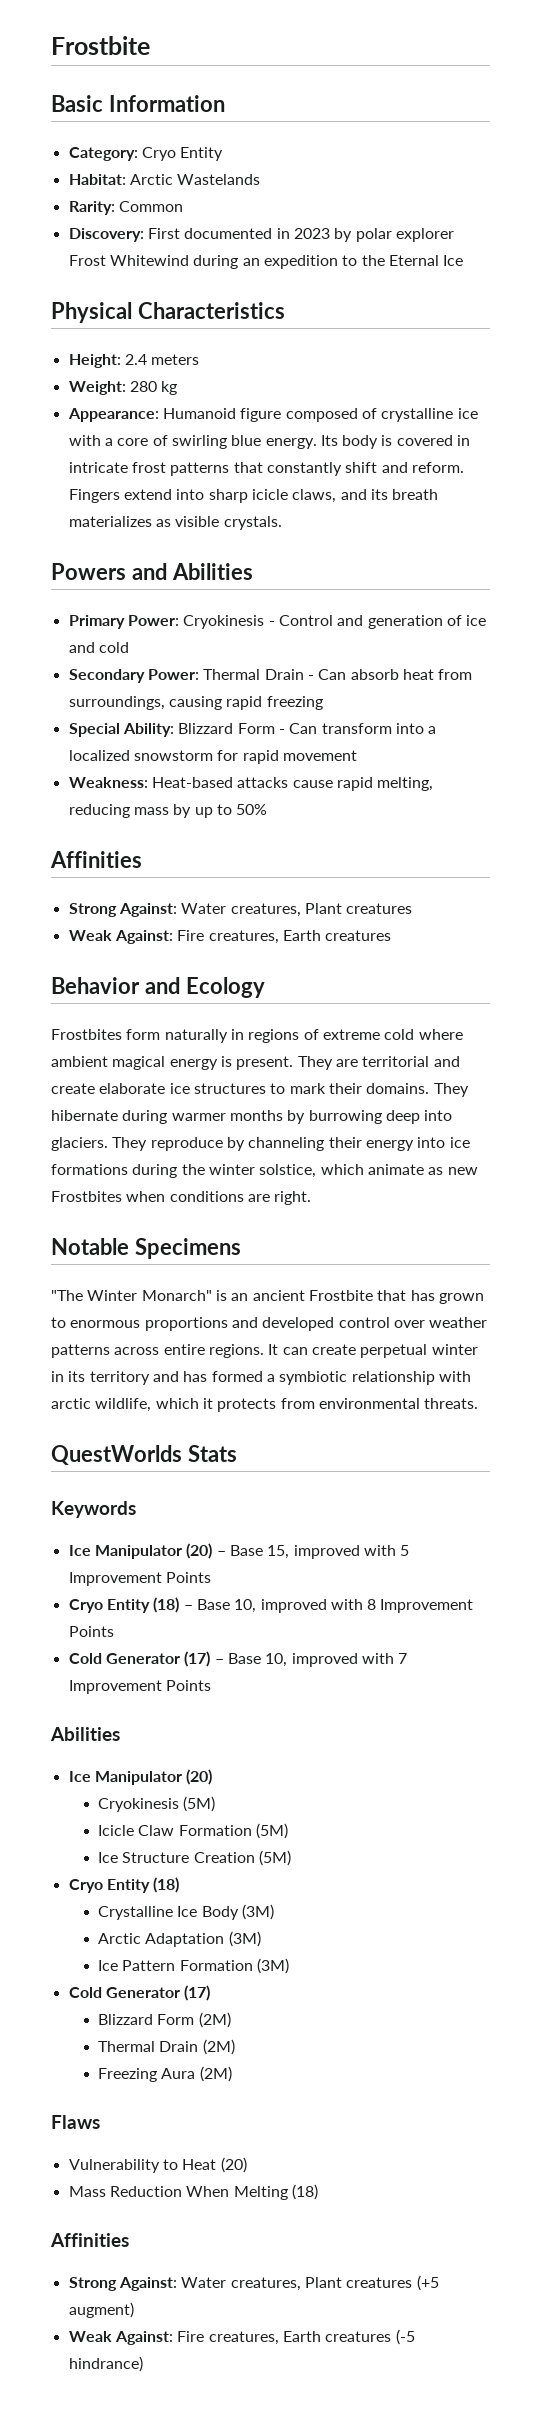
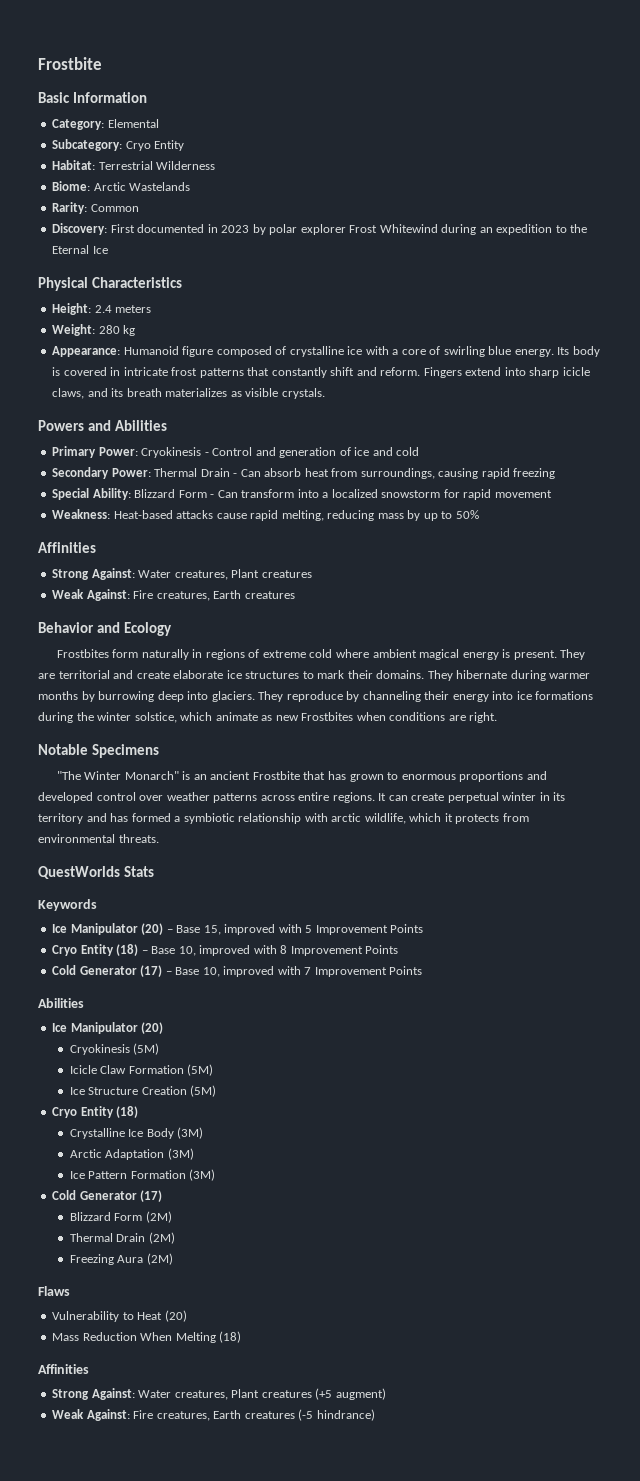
- Category: Cryo Entity
+ Category: Elemental
+ Subcategory: Cryo Entity
- Habitat: Arctic Wastelands
+ Habitat: Terrestrial Wilderness
+ Biome: Arctic Wastelands

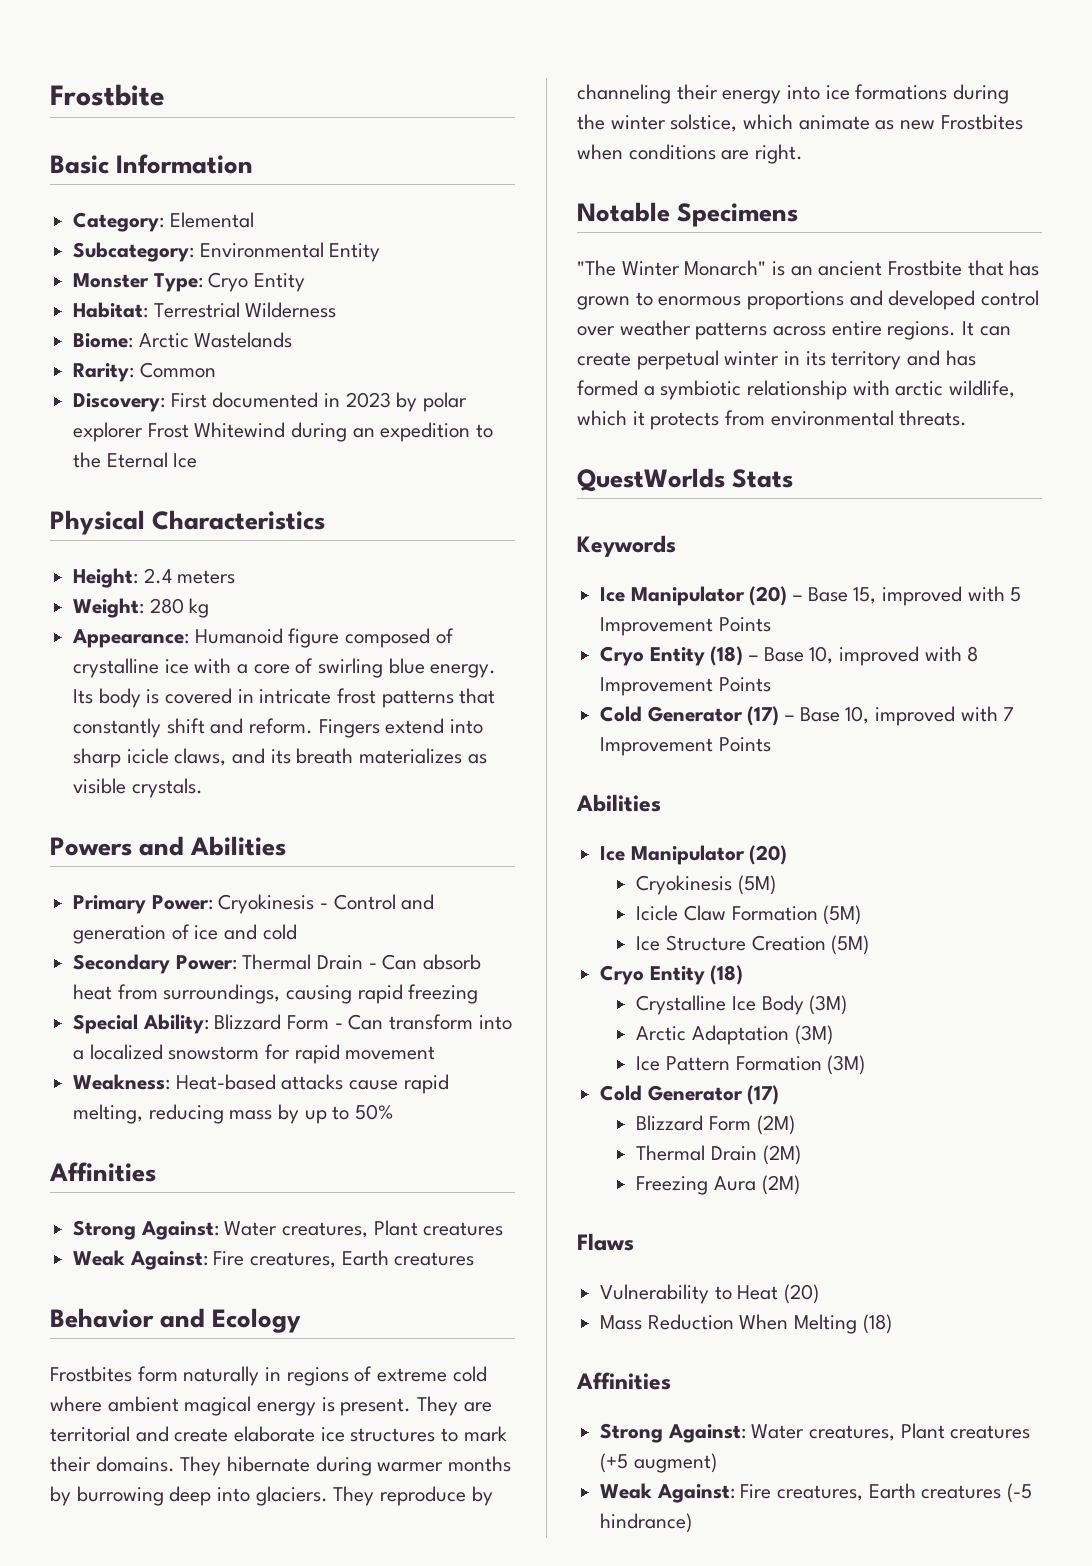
- Subcategory: Cryo Entity
+ Subcategory: Environmental Entity
+ Monster Type: Cryo Entity

